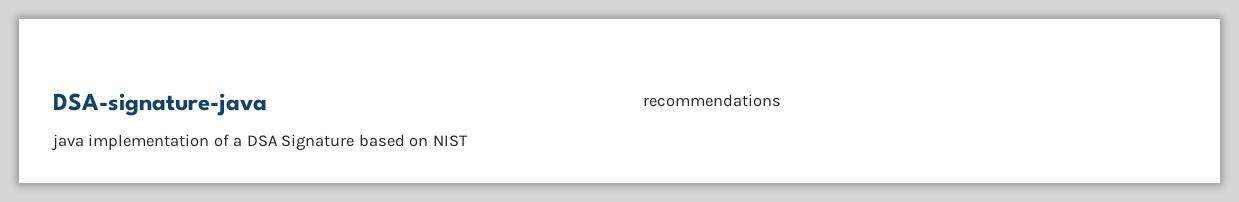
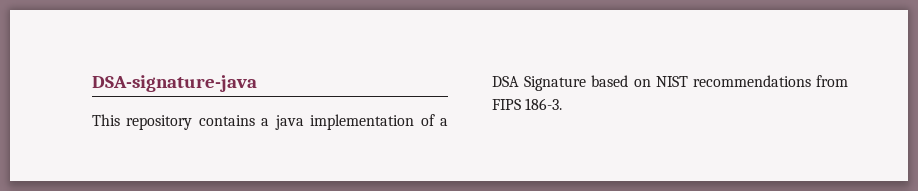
- java implementation of a DSA Signature based on NIST recommendations
+ This repository contains a java implementation of a DSA Signature based on NIST recommendations from FIPS 186-3.

